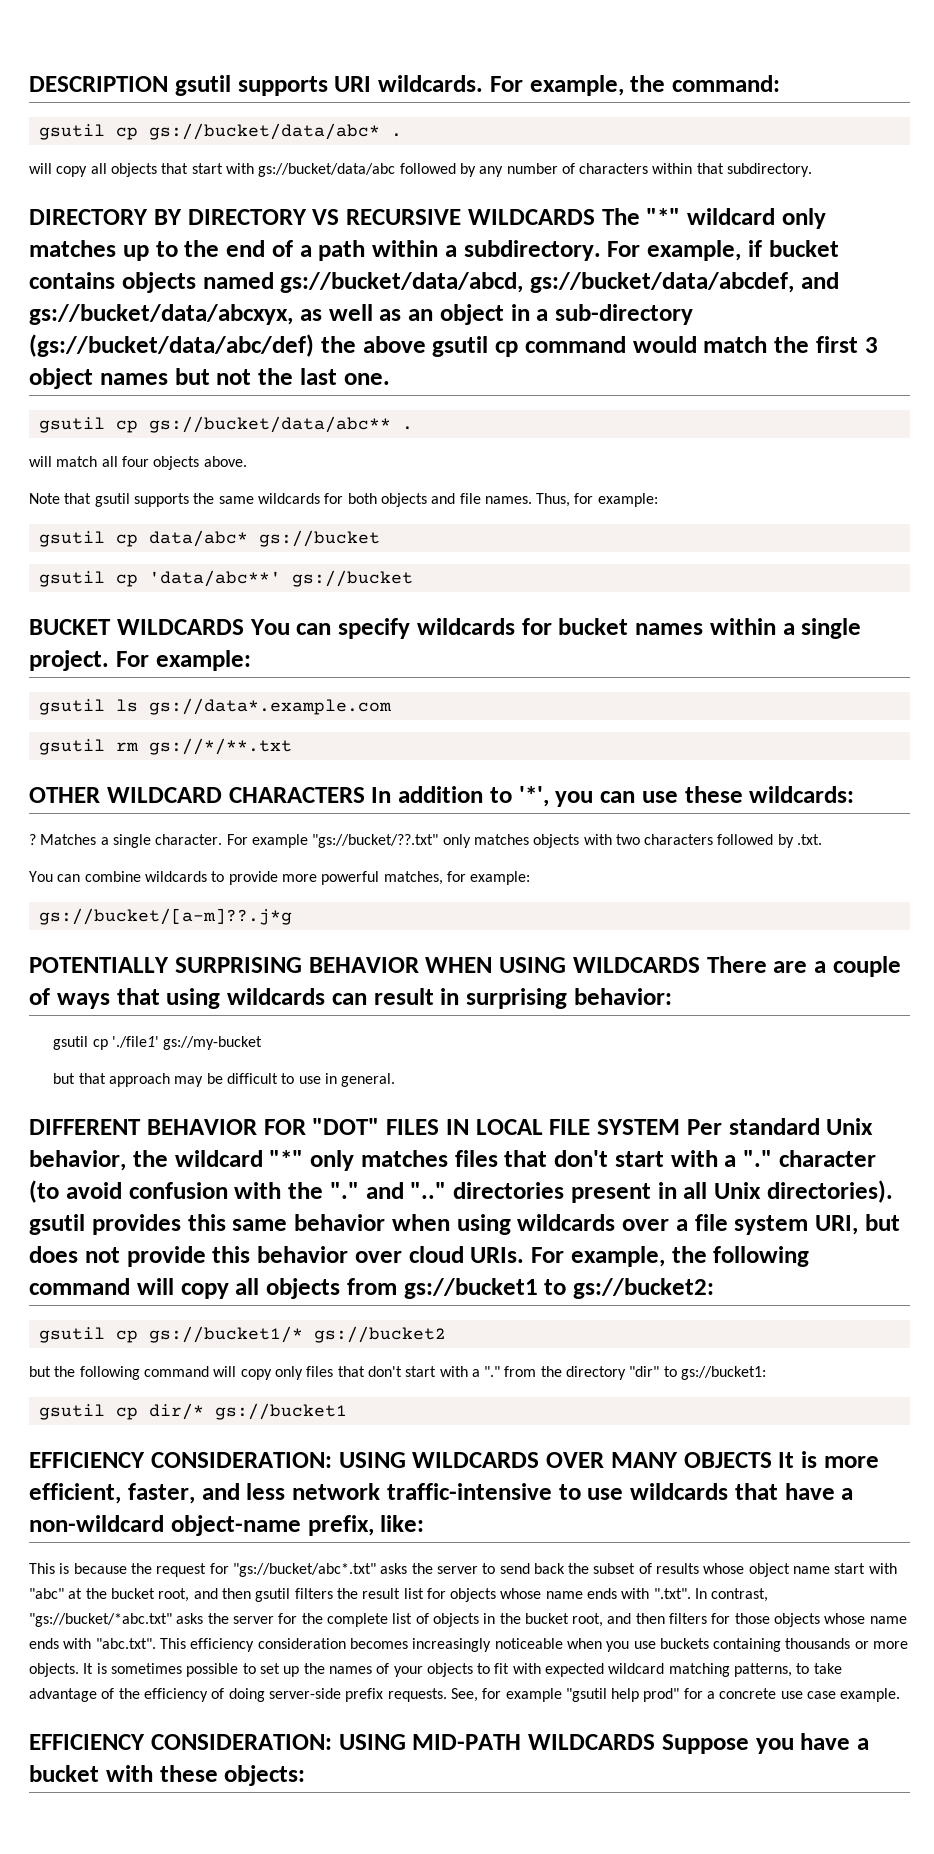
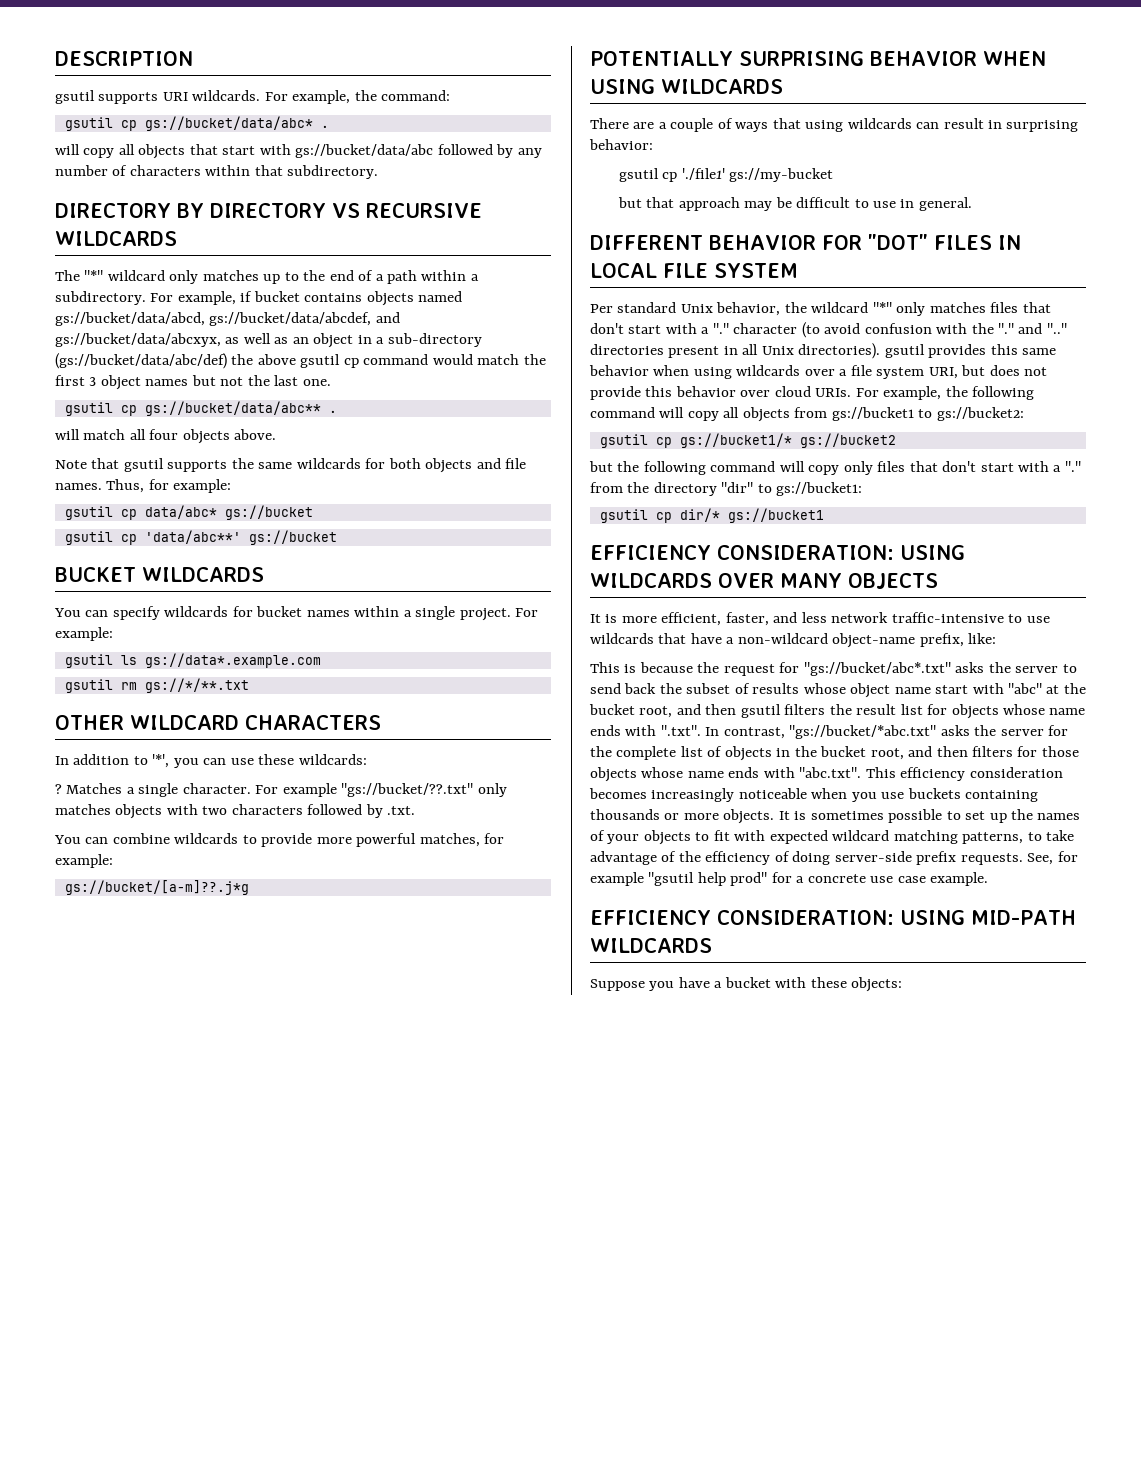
- DESCRIPTION gsutil supports URI wildcards.
+ DESCRIPTION
+ gsutil supports URI wildcards.
- DIRECTORY BY DIRECTORY VS RECURSIVE WILDCARDS The "*" wildcard only matches up to the end of a path within a subdirectory.
+ DIRECTORY BY DIRECTORY VS RECURSIVE WILDCARDS
+ The "*" wildcard only matches up to the end of a path within a subdirectory.
- BUCKET WILDCARDS You can specify wildcards for bucket names within a single project.
+ BUCKET WILDCARDS
+ You can specify wildcards for bucket names within a single project.
- OTHER WILDCARD CHARACTERS In addition to '*', you can use these wildcards:
+ OTHER WILDCARD CHARACTERS
+ In addition to '*', you can use these wildcards:
- POTENTIALLY SURPRISING BEHAVIOR WHEN USING WILDCARDS There are a couple of ways that using wildcards can result in surprising behavior:
+ POTENTIALLY SURPRISING BEHAVIOR WHEN USING WILDCARDS
+ There are a couple of ways that using wildcards can result in surprising behavior:
- DIFFERENT BEHAVIOR FOR "DOT" FILES IN LOCAL FILE SYSTEM Per standard Unix behavior, the wildcard "*" only matches files that don't start with a "." character (to avoid confusion with the "." and ".." directories present in all Unix directories). gsutil provides this same behavior when using wildcards over a file system URI, but does not provide this behavior over cloud URIs.
+ DIFFERENT BEHAVIOR FOR "DOT" FILES IN LOCAL FILE SYSTEM
+ Per standard Unix behavior, the wildcard "*" only matches files that don't start with a "." character (to avoid confusion with the "." and ".." directories present in all Unix directories). gsutil provides this same behavior when using wildcards over a file system URI, but does not provide this behavior over cloud URIs.
- EFFICIENCY CONSIDERATION: USING WILDCARDS OVER MANY OBJECTS It is more efficient, faster, and less network traffic-intensive to use wildcards that have a non-wildcard object-name prefix, like:
+ EFFICIENCY CONSIDERATION: USING WILDCARDS OVER MANY OBJECTS
+ It is more efficient, faster, and less network traffic-intensive to use wildcards that have a non-wildcard object-name prefix, like:
- EFFICIENCY CONSIDERATION: USING MID-PATH WILDCARDS Suppose you have a bucket with these objects:
+ EFFICIENCY CONSIDERATION: USING MID-PATH WILDCARDS
+ Suppose you have a bucket with these objects:

